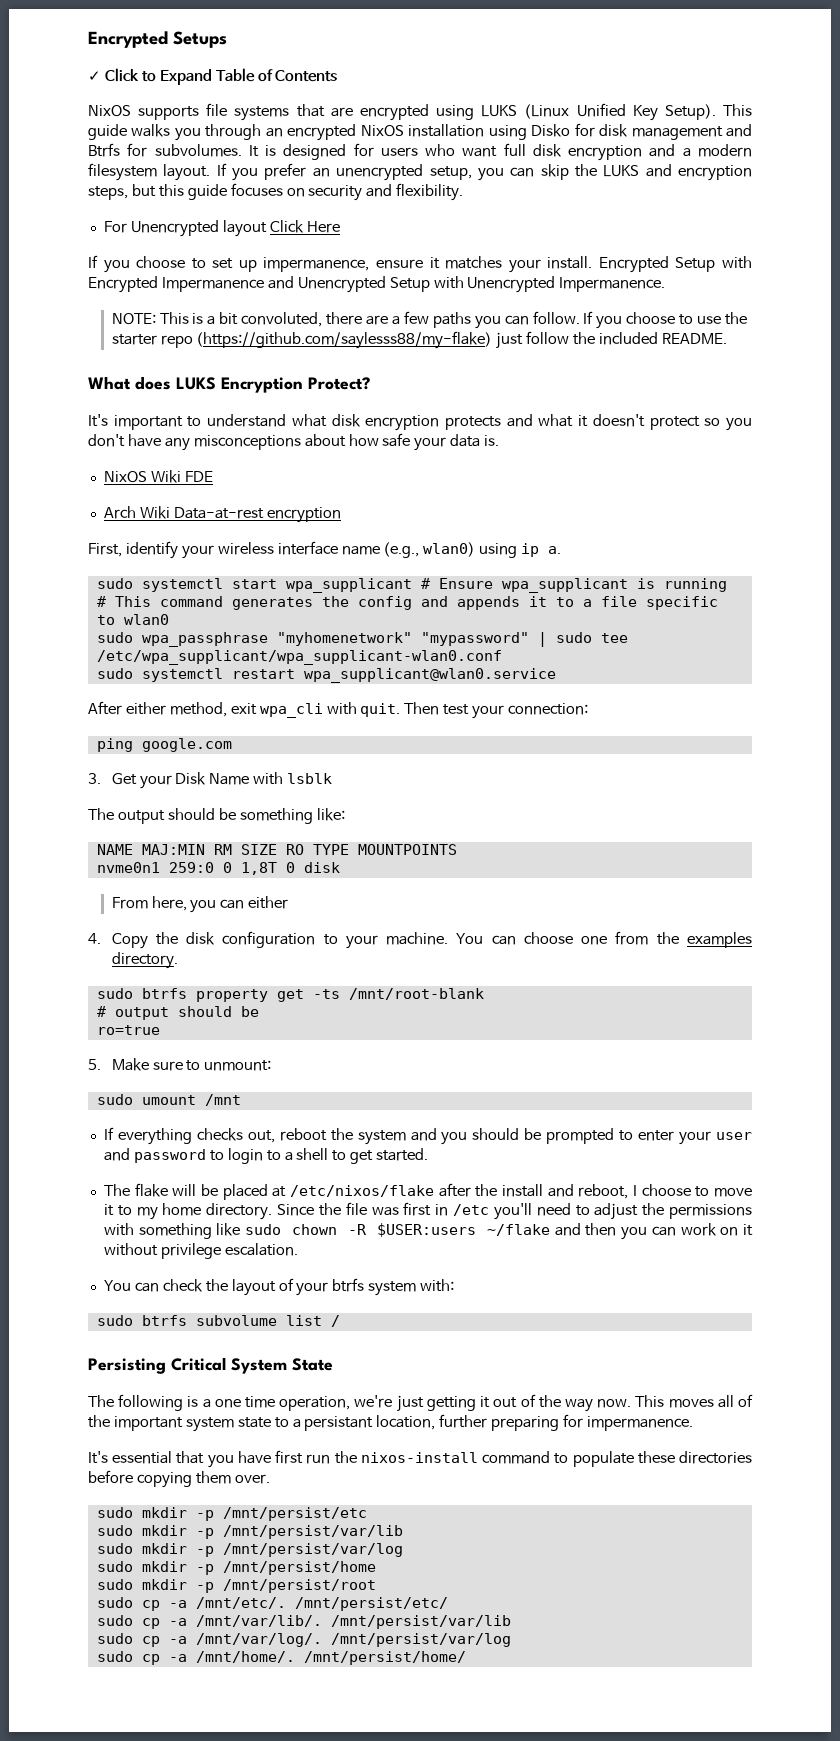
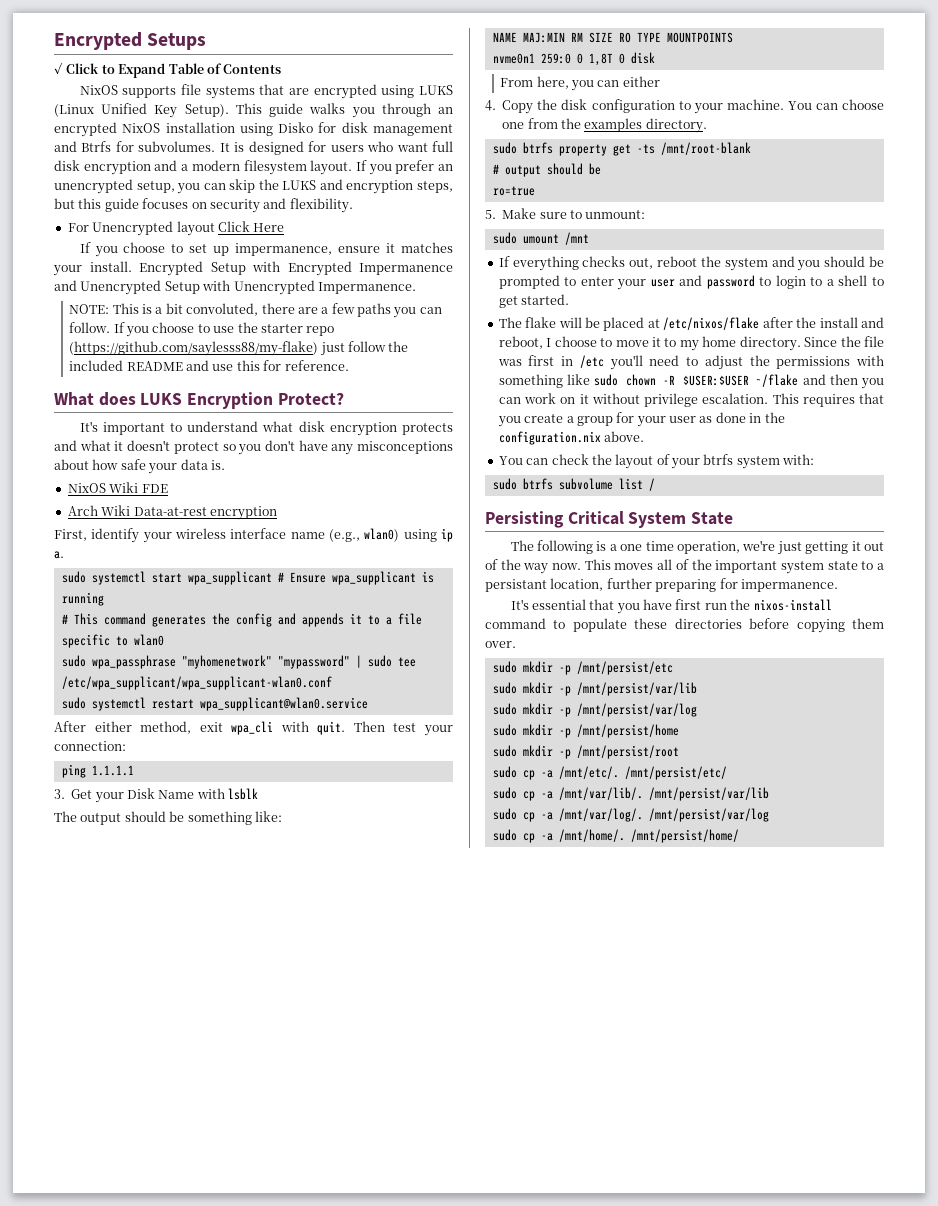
- If you choose to use the starter repo (https://github.com/saylesss88/my-flake) just follow the included README.
+ If you choose to use the starter repo (https://github.com/saylesss88/my-flake) just follow the included README and use this for reference.
- ping google.com
+ ping 1.1.1.1
- Since the file was first in /etc you'll need to adjust the permissions with something like sudo chown -R $USER:users ~/flake and then you can work on it without privilege escalation.
+ Since the file was first in /etc you'll need to adjust the permissions with something like sudo chown -R $USER:$USER ~/flake and then you can work on it without privilege escalation. This requires that you create a group for your user as done in the configuration.nix above.

